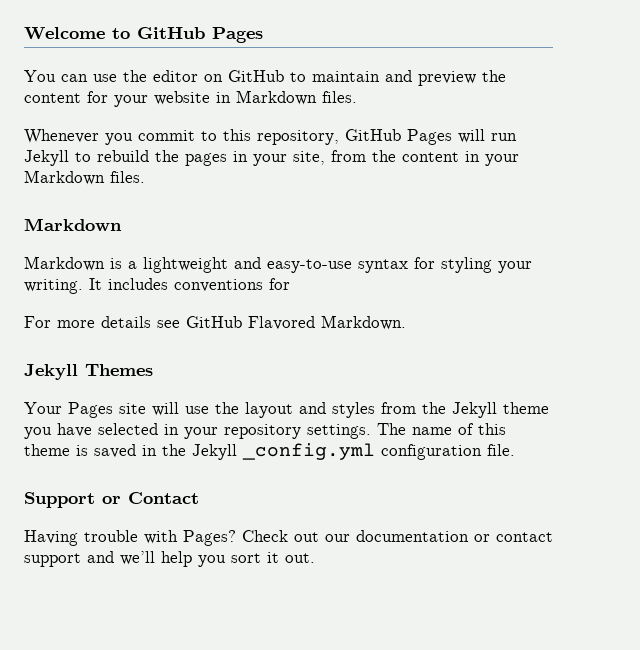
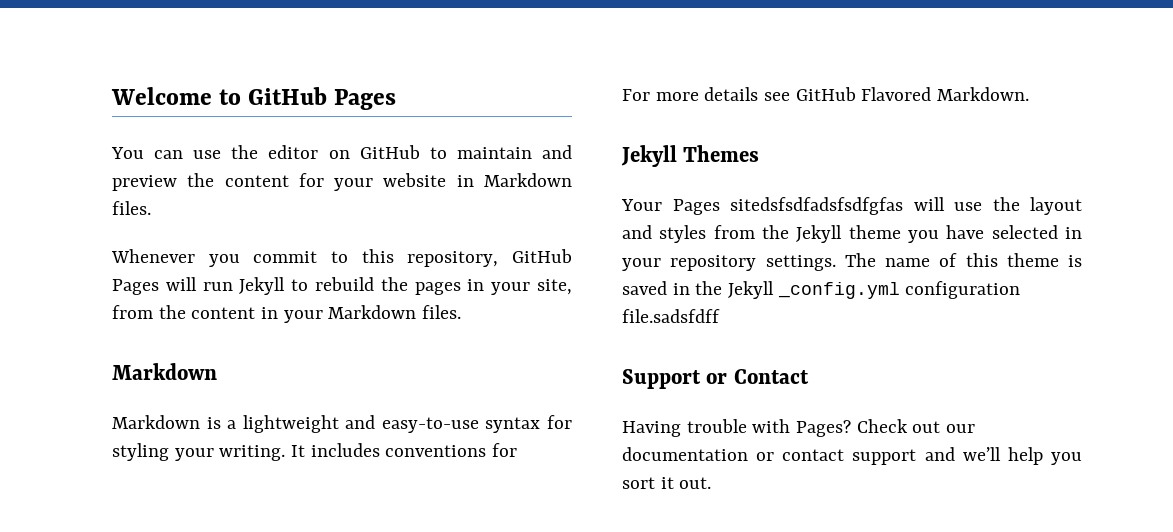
- Your Pages site will use the layout and styles from the Jekyll theme you have selected in your repository settings.
+ Your Pages sitedsfsdfadsfsdfgfas will use the layout and styles from the Jekyll theme you have selected in your repository settings.
- The name of this theme is saved in the Jekyll _config.yml configuration file.
+ The name of this theme is saved in the Jekyll _config.yml configuration file.sadsfdff

